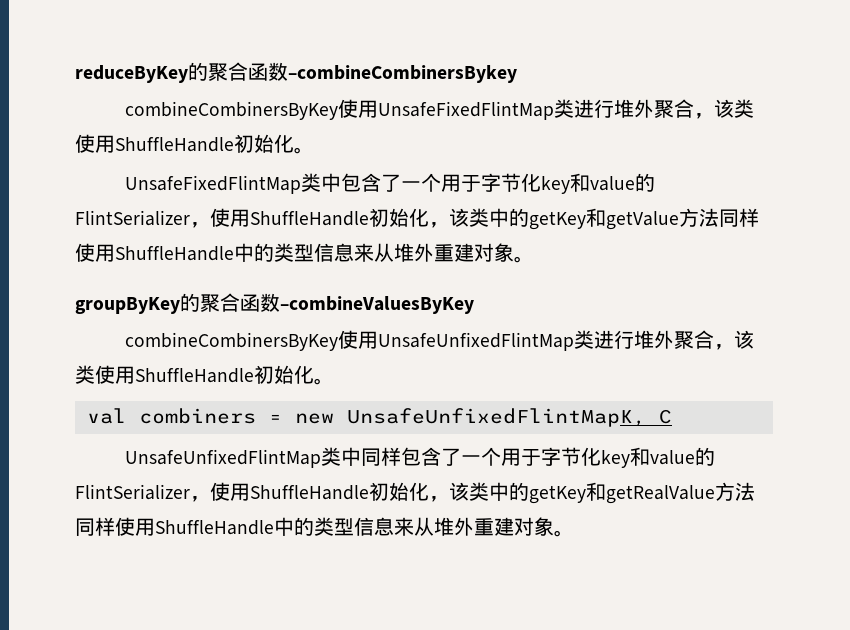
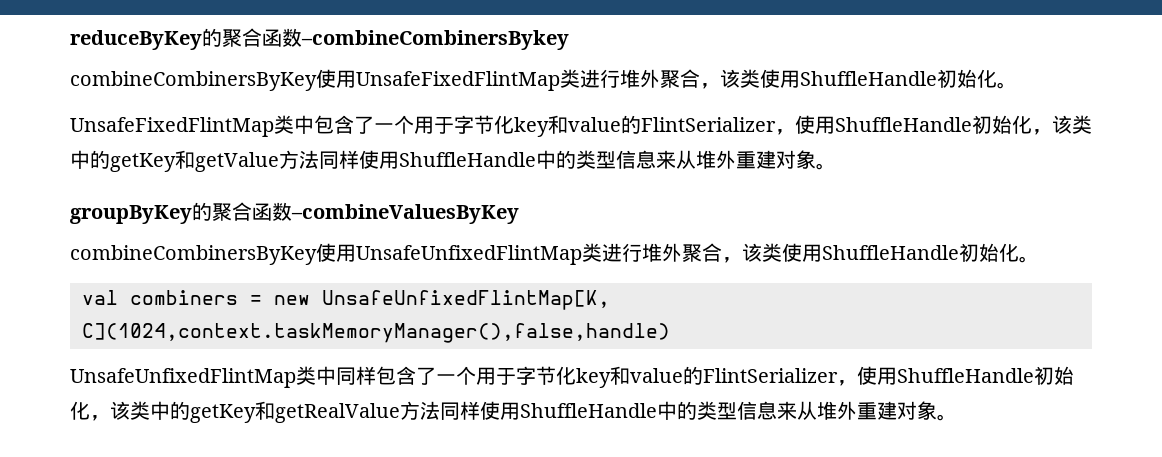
- val combiners = new UnsafeUnfixedFlintMapK, C
+ val combiners = new UnsafeUnfixedFlintMap[K, C](1024,context.taskMemoryManager(),false,handle)

